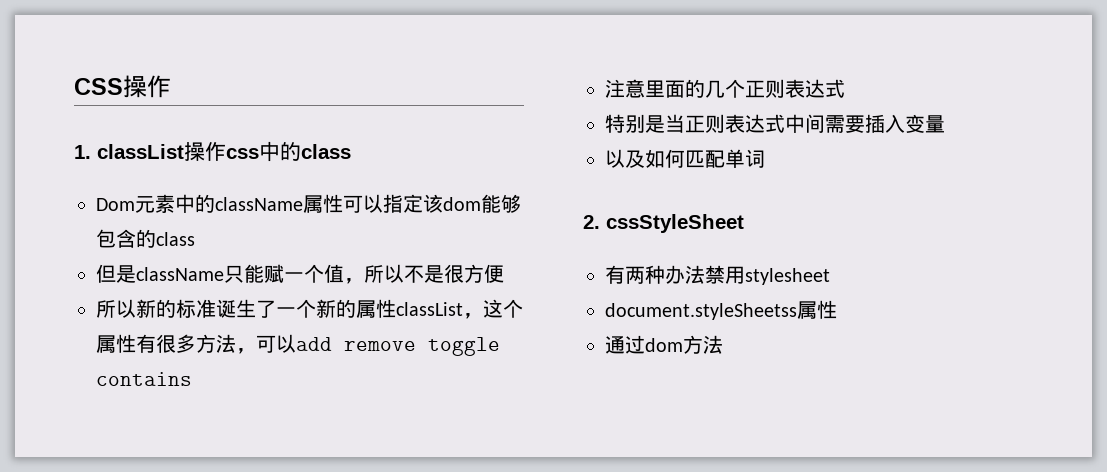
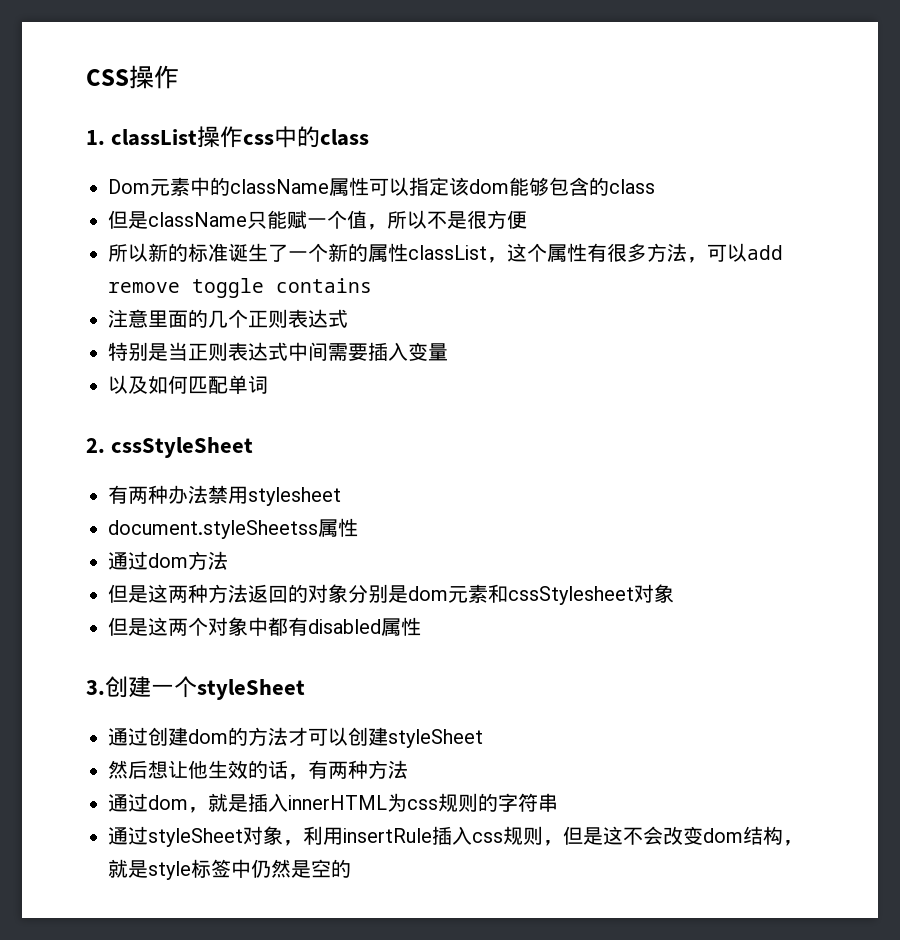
+ 但是这两种方法返回的对象分别是dom元素和cssStylesheet对象
+ 但是这两个对象中都有disabled属性
+ 3.创建一个styleSheet
+ 通过创建dom的方法才可以创建styleSheet
+ 然后想让他生效的话，有两种方法
+ 通过dom，就是插入innerHTML为css规则的字符串
+ 通过styleSheet对象，利用insertRule插入css规则，但是这不会改变dom结构，就是style标签中仍然是空的

